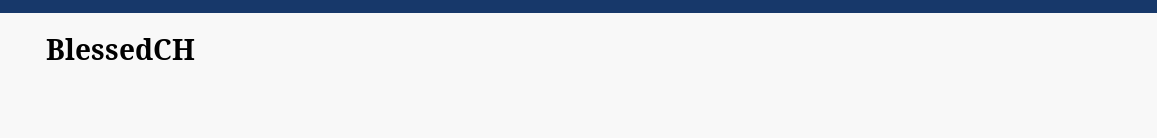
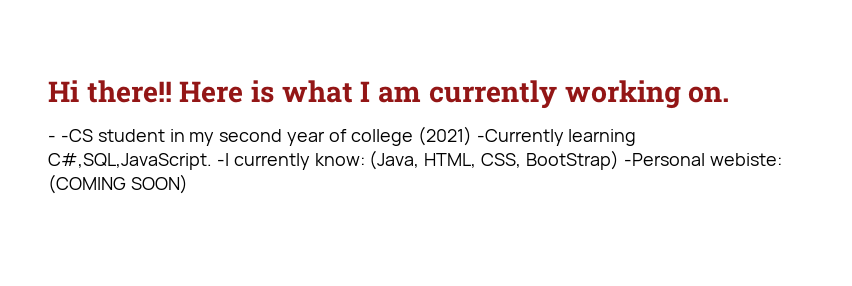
- BlessedCH
+ Hi there!! Here is what I am currently working on.
+ - -CS student in my second year of college (2021) -Currently learning C#,SQL,JavaScript. -I currently know: (Java, HTML, CSS, BootStrap) -Personal webiste: (COMING SOON)

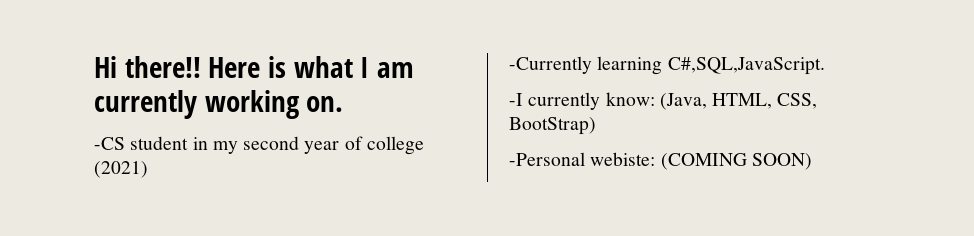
- - -CS student in my second year of college (2021) -Currently learning C#,SQL,JavaScript. -I currently know: (Java, HTML, CSS, BootStrap) -Personal webiste: (COMING SOON)
+ -CS student in my second year of college (2021)
+ -Currently learning C#,SQL,JavaScript.
+ -I currently know: (Java, HTML, CSS, BootStrap)
+ -Personal webiste: (COMING SOON)

